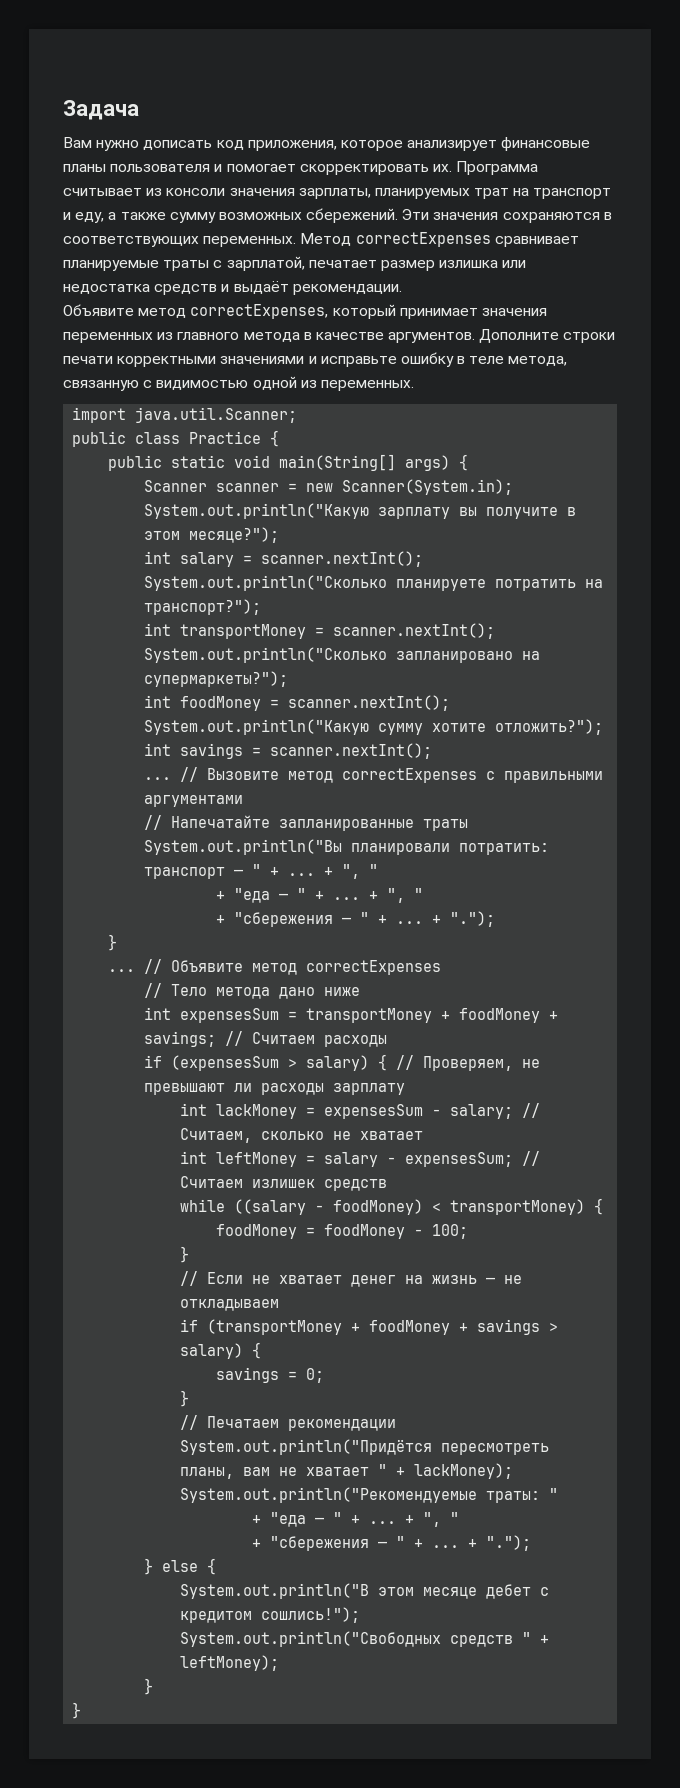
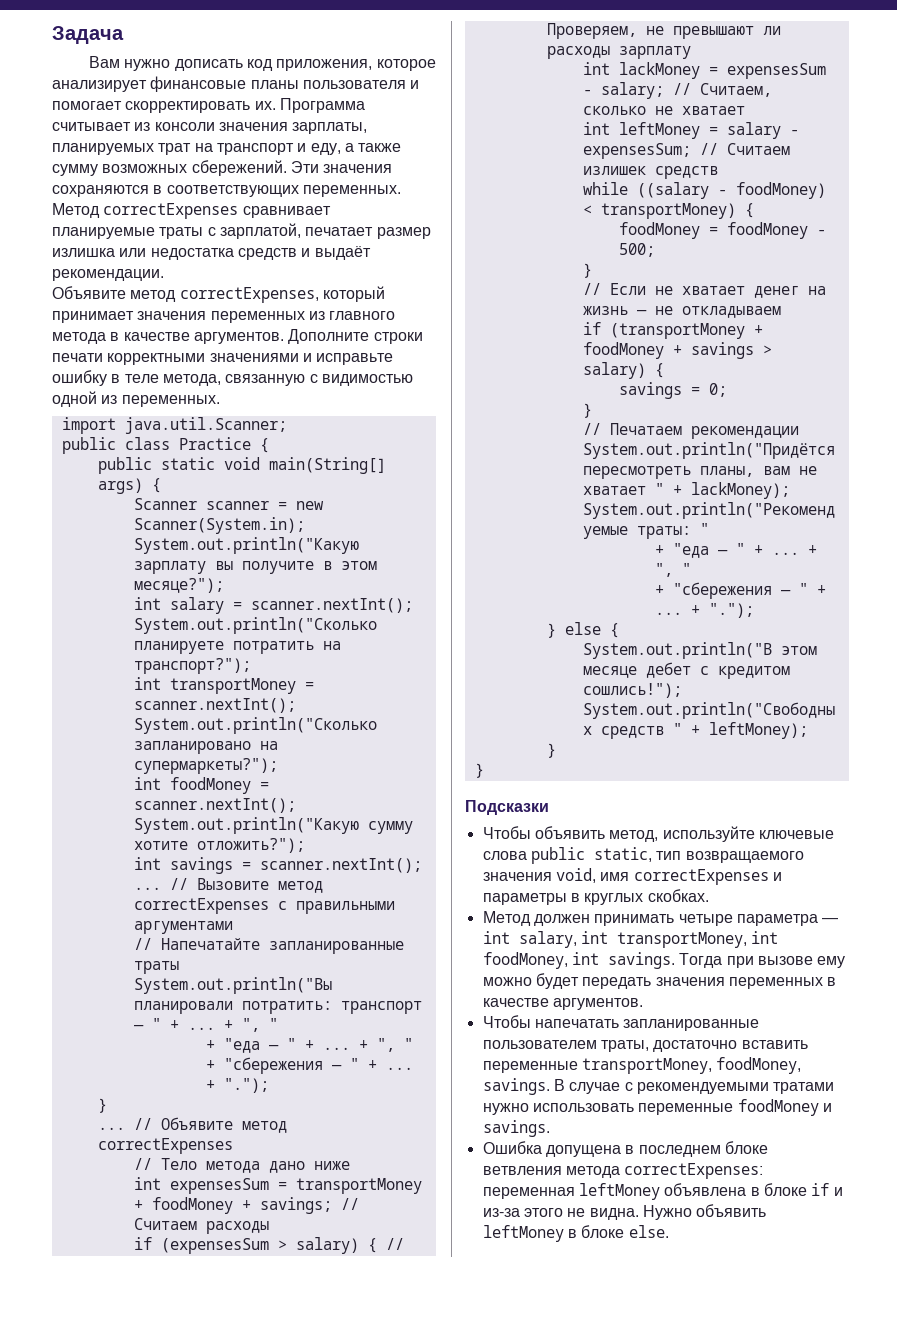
- foodMoney = foodMoney - 100;
+ foodMoney = foodMoney - 500;
+ Подсказки
+ Чтобы объявить метод, используйте ключевые слова public static, тип возвращаемого значения void, имя correctExpenses и параметры в круглых скобках.
+ Метод должен принимать четыре параметра — int salary, int transportMoney, int foodMoney, int savings. Тогда при вызове ему можно будет передать значения переменных в качестве аргументов.
+ Чтобы напечатать запланированные пользователем траты, достаточно вставить переменные transportMoney, foodMoney, savings. В случае с рекомендуемыми тратами нужно использовать переменные foodMoney и savings.
+ Ошибка допущена в последнем блоке ветвления метода correctExpenses: переменная leftMoney объявлена в блоке if и из-за этого не видна. Нужно объявить leftMoney в блоке else.

